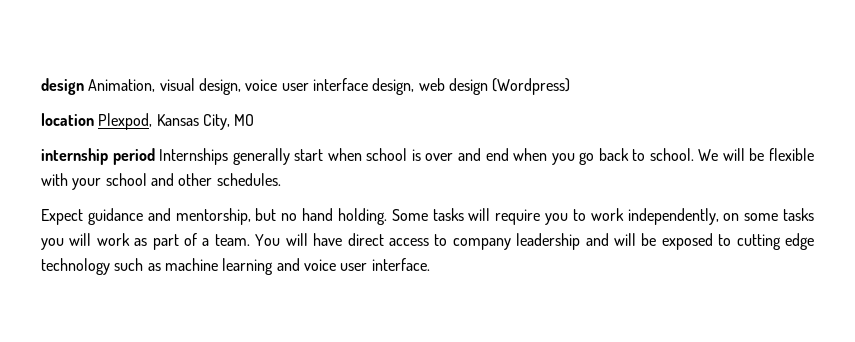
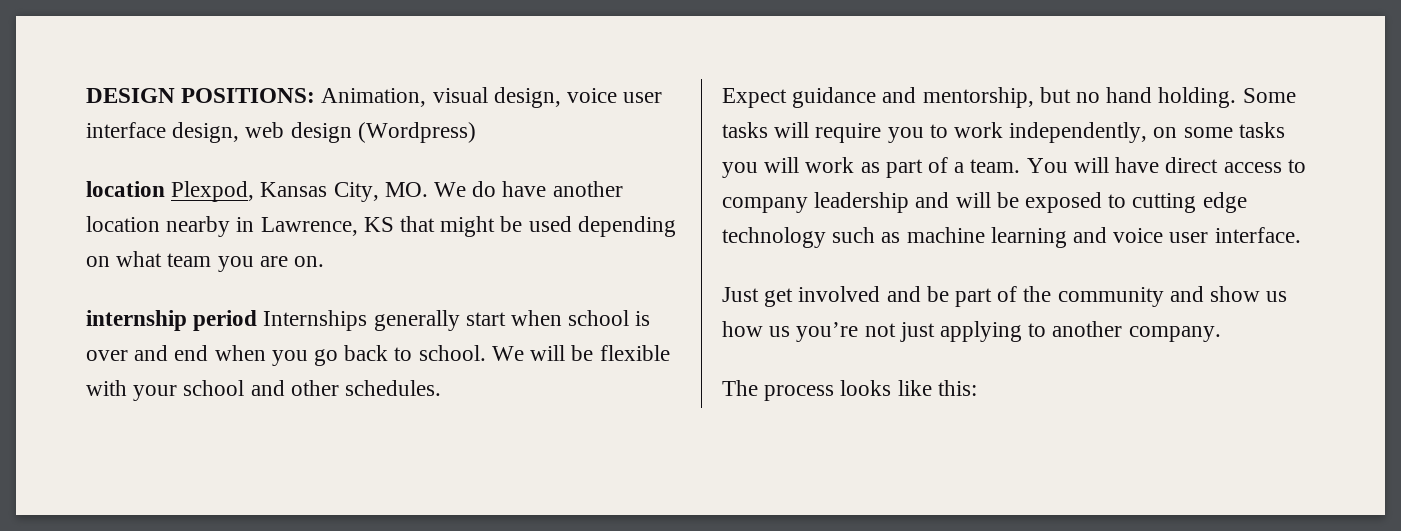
- design Animation, visual design, voice user interface design, web design (Wordpress)
+ DESIGN POSITIONS: Animation, visual design, voice user interface design, web design (Wordpress)
- location Plexpod, Kansas City, MO
+ location Plexpod, Kansas City, MO. We do have another location nearby in Lawrence, KS that might be used depending on what team you are on.
+ Just get involved and be part of the community and show us how us you’re not just applying to another company.
+ The process looks like this:

